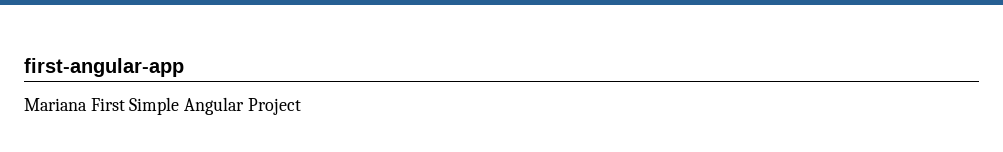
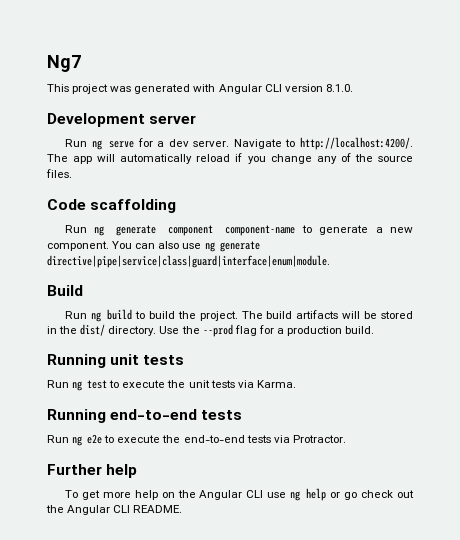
- first-angular-app
- Mariana First Simple Angular Project
+ Ng7
+ This project was generated with Angular CLI version 8.1.0.
+ Development server
+ Run ng serve for a dev server. Navigate to http://localhost:4200/. The app will automatically reload if you change any of the source files.
+ Code scaffolding
+ Run ng generate component component-name to generate a new component. You can also use ng generate directive|pipe|service|class|guard|interface|enum|module.
+ Build
+ Run ng build to build the project. The build artifacts will be stored in the dist/ directory. Use the --prod flag for a production build.
+ Running unit tests
+ Run ng test to execute the unit tests via Karma.
+ Running end-to-end tests
+ Run ng e2e to execute the end-to-end tests via Protractor.
+ Further help
+ To get more help on the Angular CLI use ng help or go check out the Angular CLI README.

